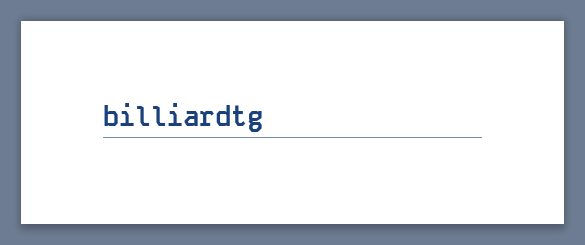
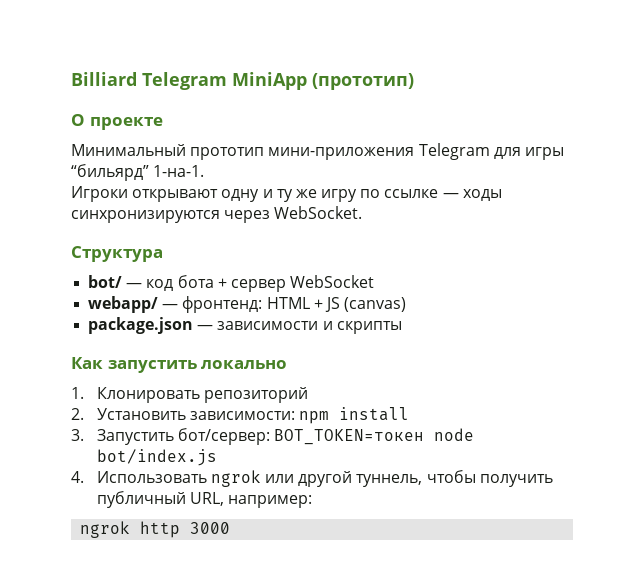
- billiardtg
+ Billiard Telegram MiniApp (прототип)
+ О проекте
+ Минимальный прототип мини-приложения Telegram для игры “бильярд” 1-на-1.
+ Игроки открывают одну и ту же игру по ссылке — ходы синхронизируются через WebSocket.
+ Структура
+ bot/ — код бота + сервер WebSocket
+ webapp/ — фронтенд: HTML + JS (canvas)
+ package.json — зависимости и скрипты
+ Как запустить локально
+ 1. Клонировать репозиторий
+ 2. Установить зависимости: npm install
+ 3. Запустить бот/сервер: BOT_TOKEN=токен node bot/index.js
+ 4. Использовать ngrok или другой туннель, чтобы получить публичный URL, например:
+ ngrok http 3000

